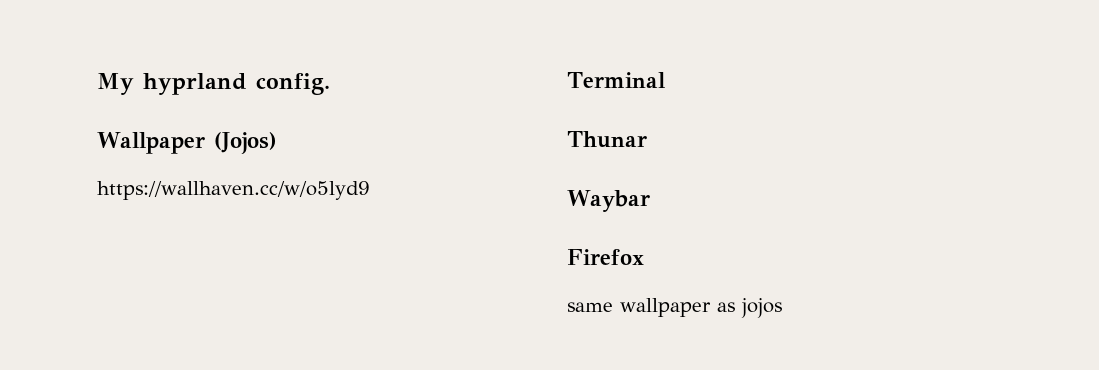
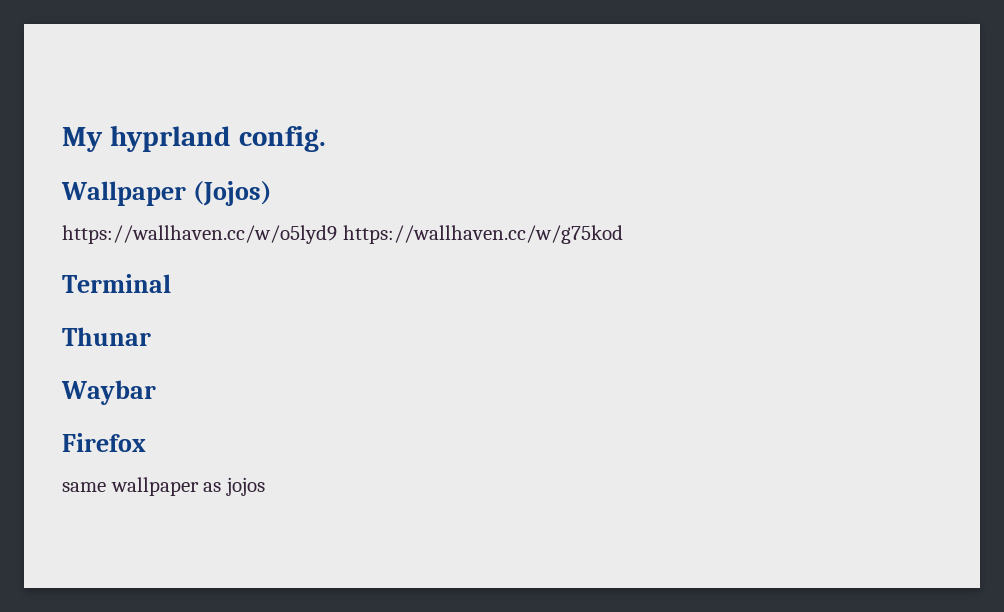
- https://wallhaven.cc/w/o5lyd9
+ https://wallhaven.cc/w/o5lyd9 https://wallhaven.cc/w/g75kod

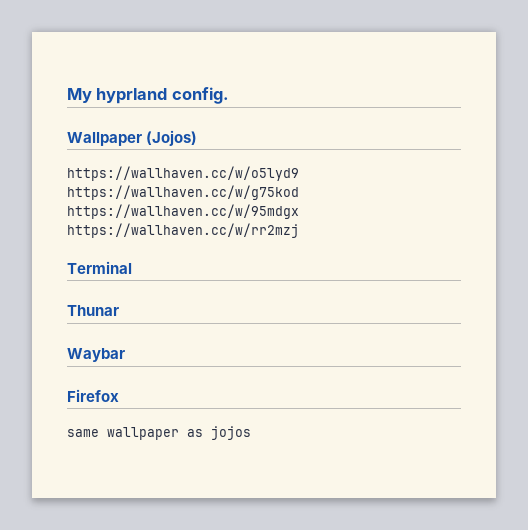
- https://wallhaven.cc/w/o5lyd9 https://wallhaven.cc/w/g75kod
+ https://wallhaven.cc/w/o5lyd9 https://wallhaven.cc/w/g75kod https://wallhaven.cc/w/95mdgx https://wallhaven.cc/w/rr2mzj

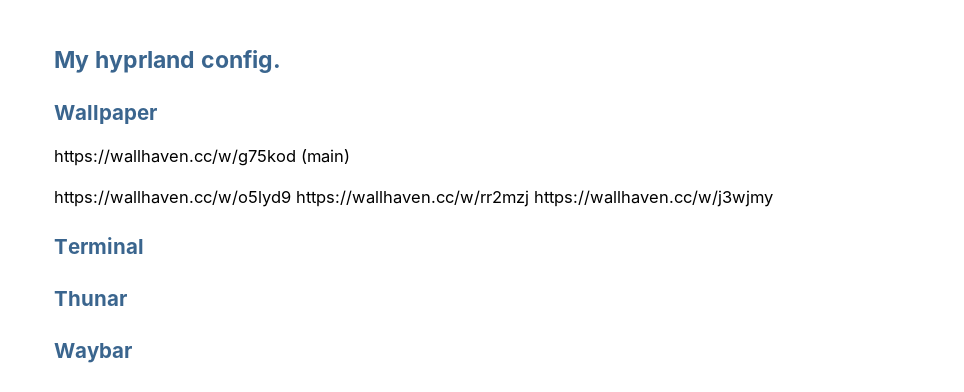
- Wallpaper (Jojos)
+ Wallpaper
+ https://wallhaven.cc/w/g75kod (main)
- https://wallhaven.cc/w/o5lyd9 https://wallhaven.cc/w/g75kod https://wallhaven.cc/w/95mdgx https://wallhaven.cc/w/rr2mzj
+ https://wallhaven.cc/w/o5lyd9 https://wallhaven.cc/w/rr2mzj https://wallhaven.cc/w/j3wjmy
- Firefox
- same wallpaper as jojos

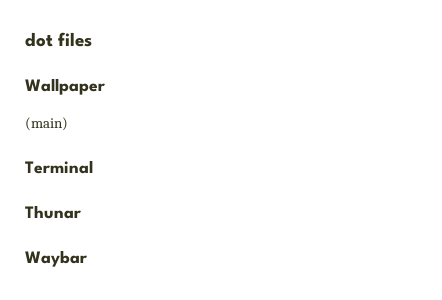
- My hyprland config.
+ dot files
- https://wallhaven.cc/w/g75kod (main)
+ (main)
- https://wallhaven.cc/w/o5lyd9 https://wallhaven.cc/w/rr2mzj https://wallhaven.cc/w/j3wjmy

